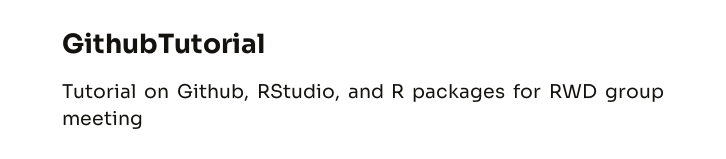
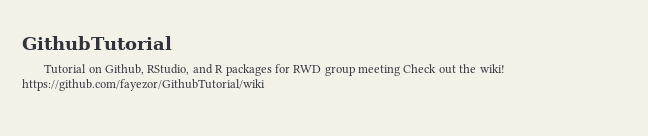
- Tutorial on Github, RStudio, and R packages for RWD group meeting
+ Tutorial on Github, RStudio, and R packages for RWD group meeting Check out the wiki! https://github.com/fayezor/GithubTutorial/wiki

